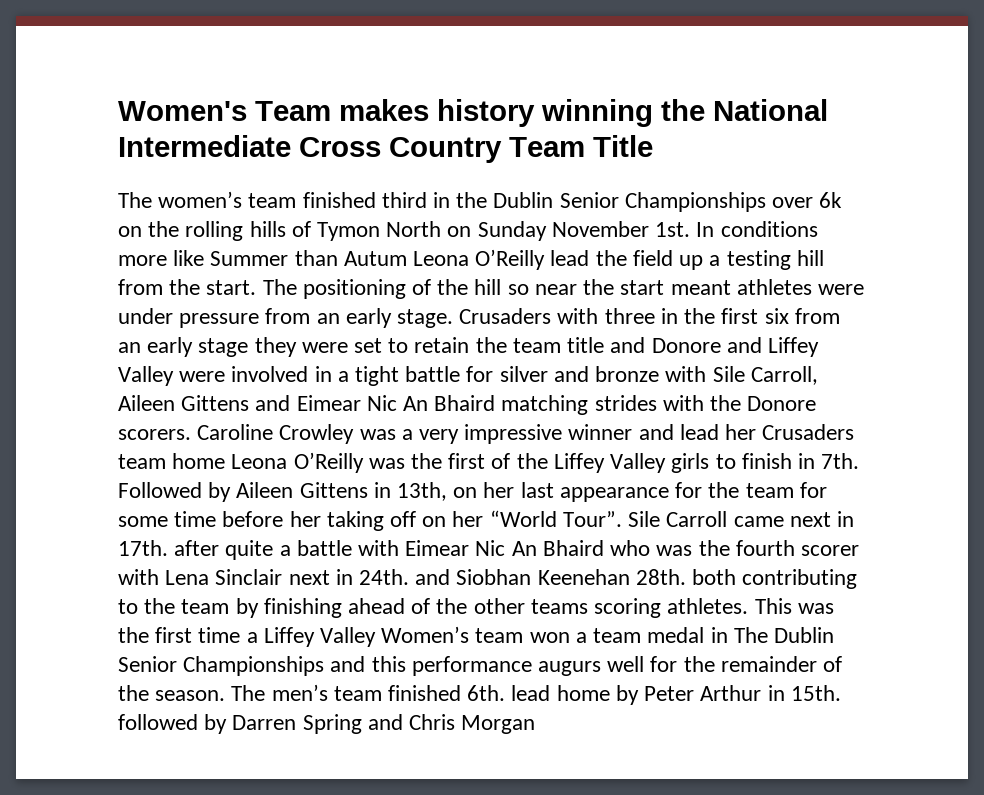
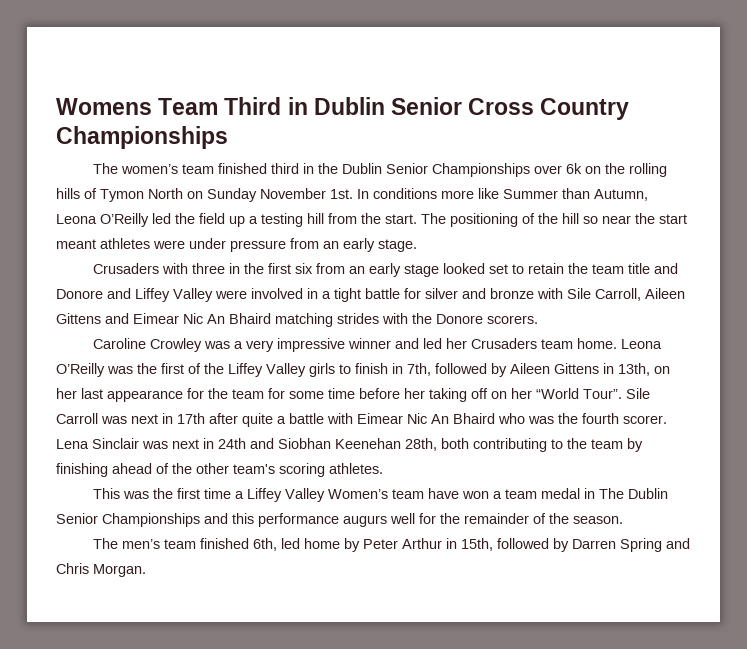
- Women's Team makes history winning the National Intermediate Cross Country Team Title
+ Womens Team Third in Dublin Senior Cross Country Championships
- In conditions more like Summer than Autum Leona O’Reilly lead the field up a testing hill from the start.
+ In conditions more like Summer than Autumn, Leona O’Reilly led the field up a testing hill from the start.
- The positioning of the hill so near the start meant athletes were under pressure from an early stage. Crusaders with three in the first six from an early stage they were set to retain the team title and Donore and Liffey Valley were involved in a tight battle for silver and bronze with Sile Carroll, Aileen Gittens and Eimear Nic An Bhaird matching strides with the Donore scorers. Caroline Crowley was a very impressive winner and lead her Crusaders team home Leona O’Reilly was the first of the Liffey Valley girls to finish in 7th. Followed by Aileen Gittens in 13th, on her last appearance for the team for some time before her taking off on her “World Tour”.
+ The positioning of the hill so near the start meant athletes were under pressure from an early stage.
+ Crusaders with three in the first six from an early stage looked set to retain the team title and Donore and Liffey Valley were involved in a tight battle for silver and bronze with Sile Carroll, Aileen Gittens and Eimear Nic An Bhaird matching strides with the Donore scorers.
+ Caroline Crowley was a very impressive winner and led her Crusaders team home. Leona O’Reilly was the first of the Liffey Valley girls to finish in 7th, followed by Aileen Gittens in 13th, on her last appearance for the team for some time before her taking off on her “World Tour”.
- Sile Carroll came next in 17th. after quite a battle with Eimear Nic An Bhaird who was the fourth scorer with Lena Sinclair next in 24th. and Siobhan Keenehan 28th. both contributing to the team by finishing ahead of the other teams scoring athletes. This was the first time a Liffey Valley Women’s team won a team medal in The Dublin Senior Championships and this performance augurs well for the remainder of the season. The men’s team finished 6th. lead home by Peter Arthur in 15th. followed by Darren Spring and Chris Morgan
+ Sile Carroll was next in 17th after quite a battle with Eimear Nic An Bhaird who was the fourth scorer. Lena Sinclair was next in 24th and Siobhan Keenehan 28th, both contributing to the team by finishing ahead of the other team's scoring athletes.
+ This was the first time a Liffey Valley Women’s team have won a team medal in The Dublin Senior Championships and this performance augurs well for the remainder of the season.
+ The men’s team finished 6th, led home by Peter Arthur in 15th, followed by Darren Spring and Chris Morgan.

